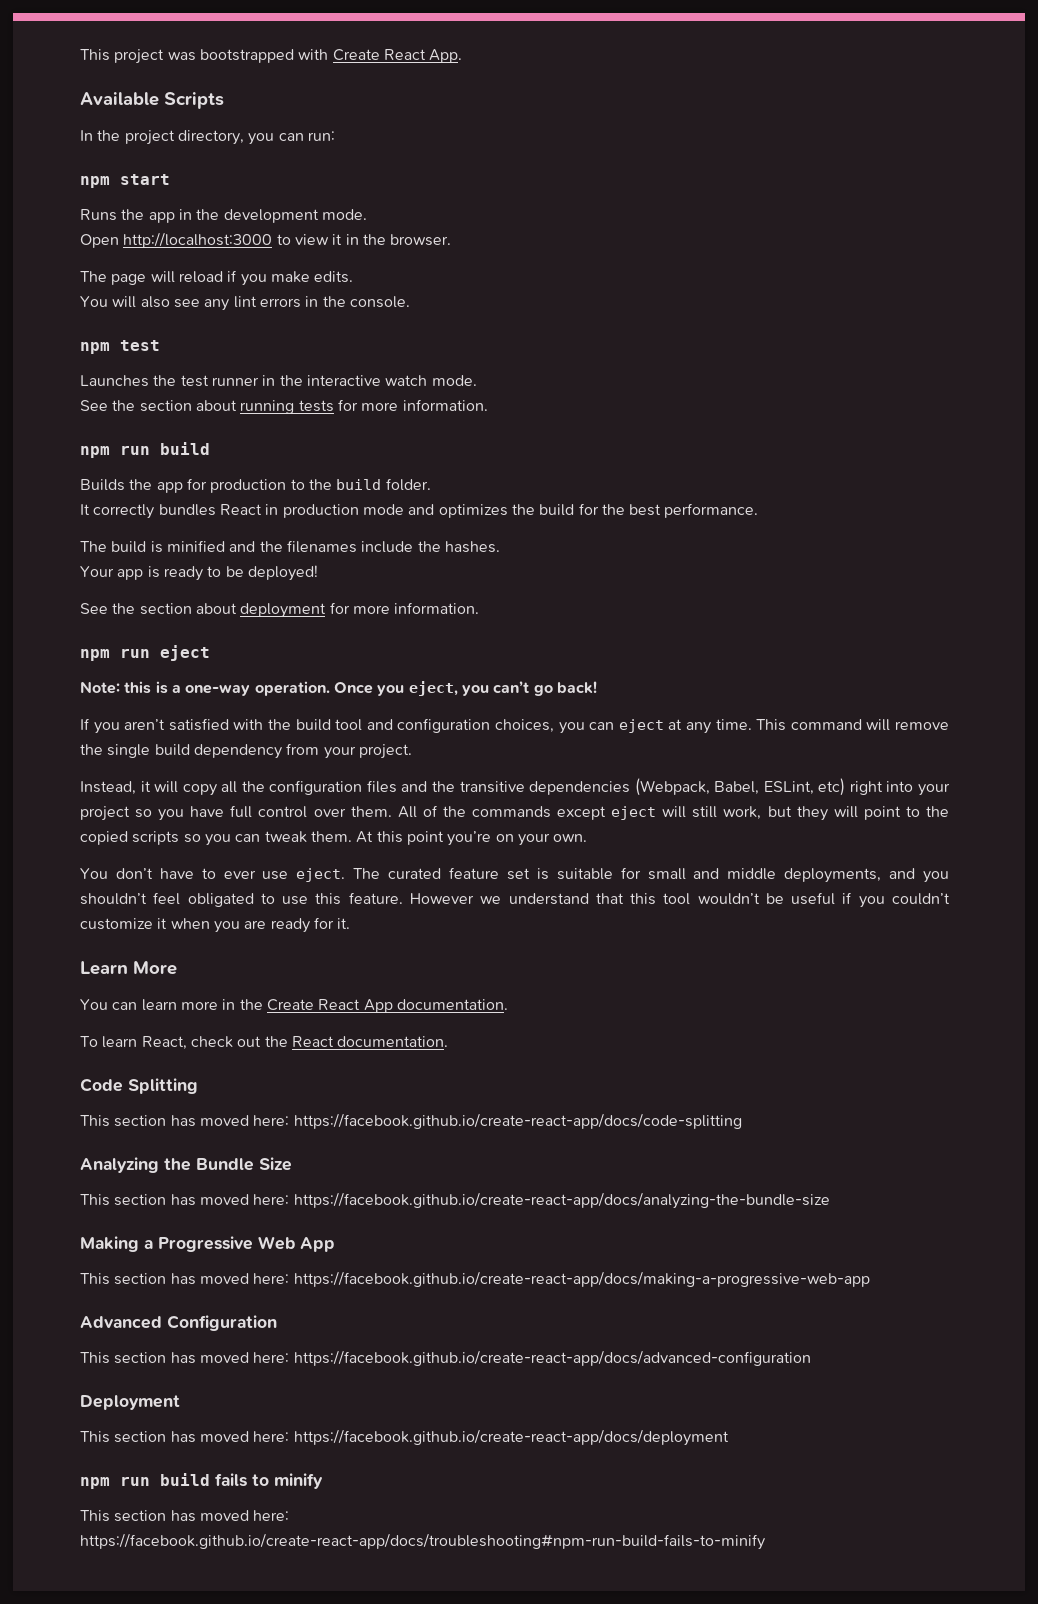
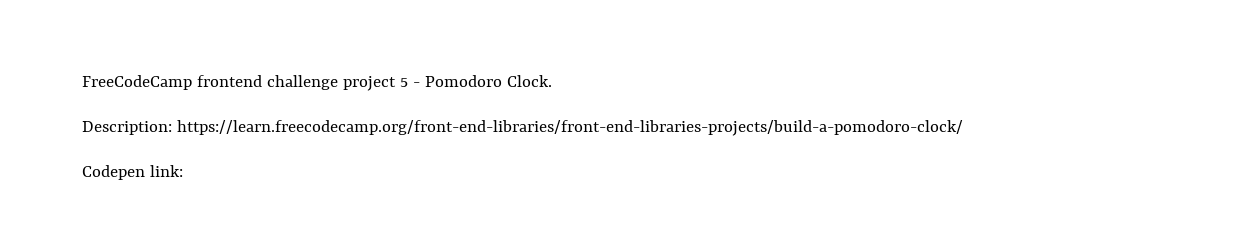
- This project was bootstrapped with Create React App.
- Available Scripts
- In the project directory, you can run:
- npm start
- Runs the app in the development mode.
- Open http://localhost:3000 to view it in the browser.
- The page will reload if you make edits.
- You will also see any lint errors in the console.
- npm test
- Launches the test runner in the interactive watch mode.
- See the section about running tests for more information.
- npm run build
- Builds the app for production to the build folder.
- It correctly bundles React in production mode and optimizes the build for the best performance.
- The build is minified and the filenames include the hashes.
- Your app is ready to be deployed!
- See the section about deployment for more information.
- npm run eject
- Note: this is a one-way operation. Once you eject, you can’t go back!
- If you aren’t satisfied with the build tool and configuration choices, you can eject at any time. This command will remove the single build dependency from your project.
- Instead, it will copy all the configuration files and the transitive dependencies (Webpack, Babel, ESLint, etc) right into your project so you have full control over them. All of the commands except eject will still work, but they will point to the copied scripts so you can tweak them. At this point you’re on your own.
- You don’t have to ever use eject. The curated feature set is suitable for small and middle deployments, and you shouldn’t feel obligated to use this feature. However we understand that this tool wouldn’t be useful if you couldn’t customize it when you are ready for it.
- Learn More
- You can learn more in the Create React App documentation.
- To learn React, check out the React documentation.
- Code Splitting
- This section has moved here: https://facebook.github.io/create-react-app/docs/code-splitting
- Analyzing the Bundle Size
- This section has moved here: https://facebook.github.io/create-react-app/docs/analyzing-the-bundle-size
- Making a Progressive Web App
- This section has moved here: https://facebook.github.io/create-react-app/docs/making-a-progressive-web-app
- Advanced Configuration
- This section has moved here: https://facebook.github.io/create-react-app/docs/advanced-configuration
- Deployment
- This section has moved here: https://facebook.github.io/create-react-app/docs/deployment
- npm run build fails to minify
- This section has moved here: https://facebook.github.io/create-react-app/docs/troubleshooting#npm-run-build-fails-to-minify
+ FreeCodeCamp frontend challenge project 5 - Pomodoro Clock.
+ Description: https://learn.freecodecamp.org/front-end-libraries/front-end-libraries-projects/build-a-pomodoro-clock/
+ Codepen link:

